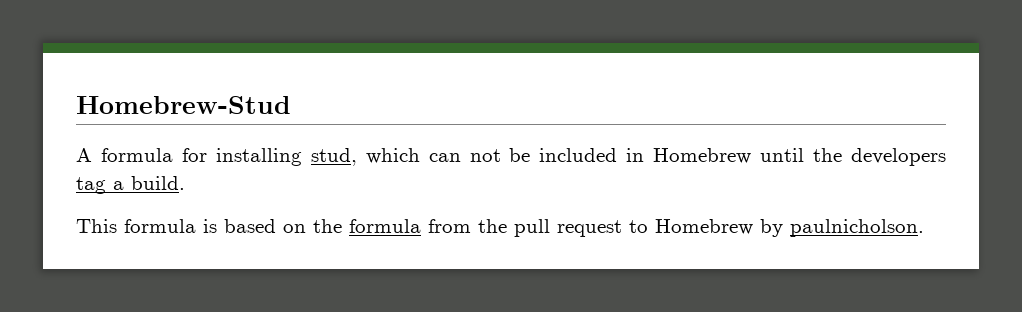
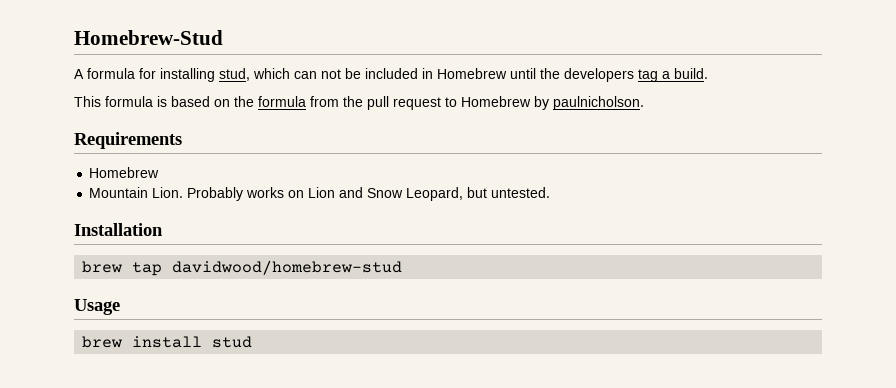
+ Requirements
+ Homebrew
+ Mountain Lion. Probably works on Lion and Snow Leopard, but untested.
+ Installation
+ brew tap davidwood/homebrew-stud
+ Usage
+ brew install stud

